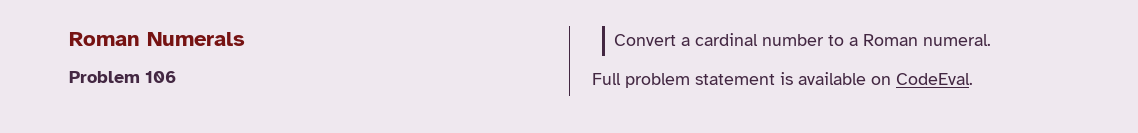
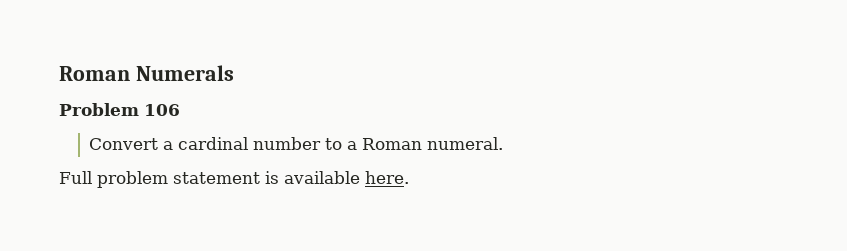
- Full problem statement is available on CodeEval.
+ Full problem statement is available here.

